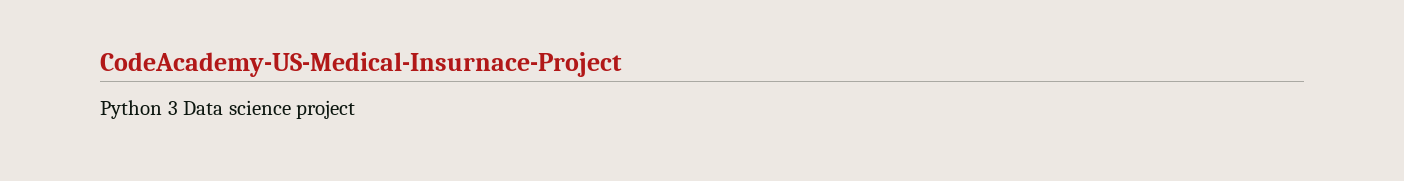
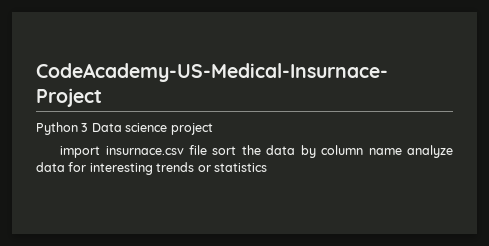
+ import insurnace.csv file sort the data by column name analyze data for interesting trends or statistics

